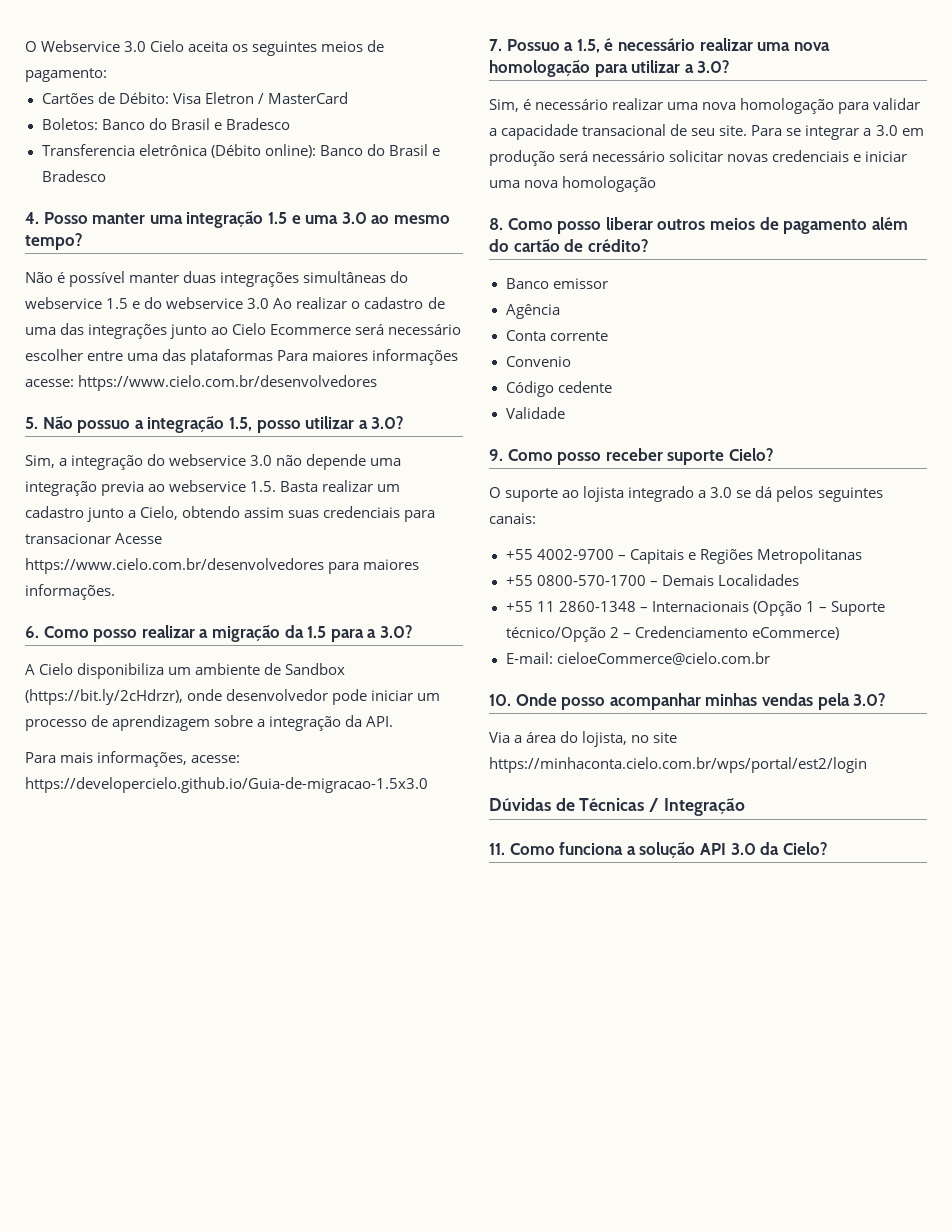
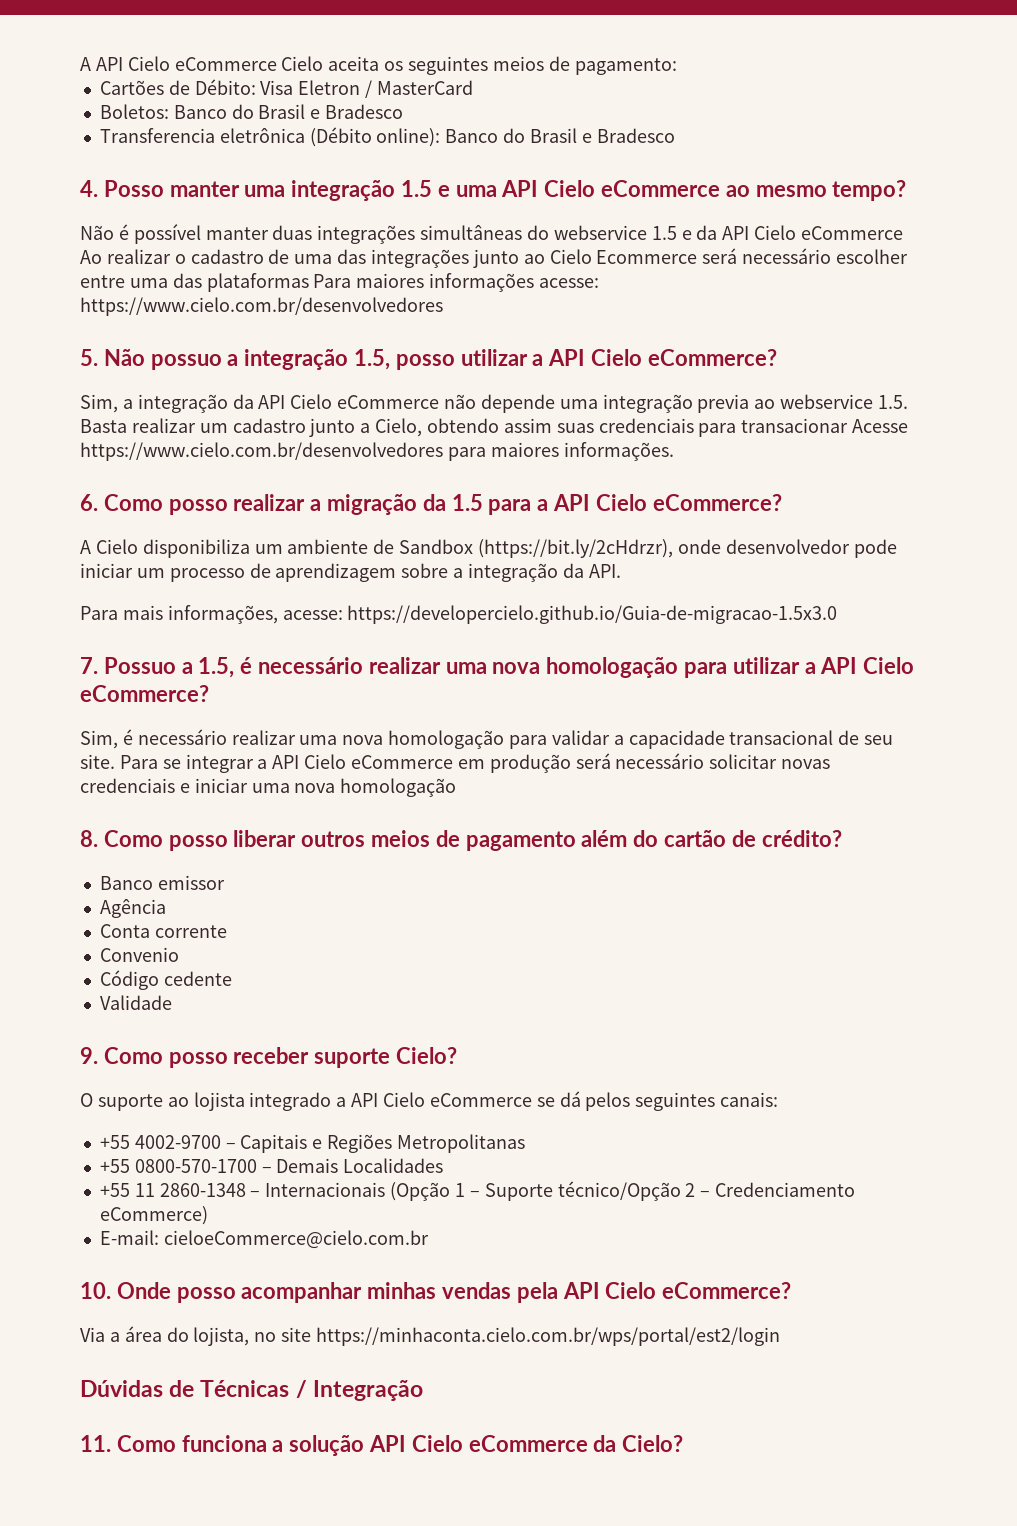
- O Webservice 3.0 Cielo aceita os seguintes meios de pagamento:
+ A API Cielo eCommerce Cielo aceita os seguintes meios de pagamento:
- 4. Posso manter uma integração 1.5 e uma 3.0 ao mesmo tempo?
+ 4. Posso manter uma integração 1.5 e uma API Cielo eCommerce ao mesmo tempo?
- Não é possível manter duas integrações simultâneas do webservice 1.5 e do webservice 3.0 Ao realizar o cadastro de uma das integrações junto ao Cielo Ecommerce será necessário escolher entre uma das plataformas Para maiores informações acesse: https://www.cielo.com.br/desenvolvedores
+ Não é possível manter duas integrações simultâneas do webservice 1.5 e da API Cielo eCommerce Ao realizar o cadastro de uma das integrações junto ao Cielo Ecommerce será necessário escolher entre uma das plataformas Para maiores informações acesse: https://www.cielo.com.br/desenvolvedores
- 5. Não possuo a integração 1.5, posso utilizar a 3.0?
+ 5. Não possuo a integração 1.5, posso utilizar a API Cielo eCommerce?
- Sim, a integração do webservice 3.0 não depende uma integração previa ao webservice 1.5. Basta realizar um cadastro junto a Cielo, obtendo assim suas credenciais para transacionar Acesse https://www.cielo.com.br/desenvolvedores para maiores informações.
+ Sim, a integração da API Cielo eCommerce não depende uma integração previa ao webservice 1.5. Basta realizar um cadastro junto a Cielo, obtendo assim suas credenciais para transacionar Acesse https://www.cielo.com.br/desenvolvedores para maiores informações.
- 6. Como posso realizar a migração da 1.5 para a 3.0?
+ 6. Como posso realizar a migração da 1.5 para a API Cielo eCommerce?
- 7. Possuo a 1.5, é necessário realizar uma nova homologação para utilizar a 3.0?
+ 7. Possuo a 1.5, é necessário realizar uma nova homologação para utilizar a API Cielo eCommerce?
- Para se integrar a 3.0 em produção será necessário solicitar novas credenciais e iniciar uma nova homologação
+ Para se integrar a API Cielo eCommerce em produção será necessário solicitar novas credenciais e iniciar uma nova homologação
- O suporte ao lojista integrado a 3.0 se dá pelos seguintes canais:
+ O suporte ao lojista integrado a API Cielo eCommerce se dá pelos seguintes canais:
- 10. Onde posso acompanhar minhas vendas pela 3.0?
+ 10. Onde posso acompanhar minhas vendas pela API Cielo eCommerce?
- 11. Como funciona a solução API 3.0 da Cielo?
+ 11. Como funciona a solução API Cielo eCommerce da Cielo?

